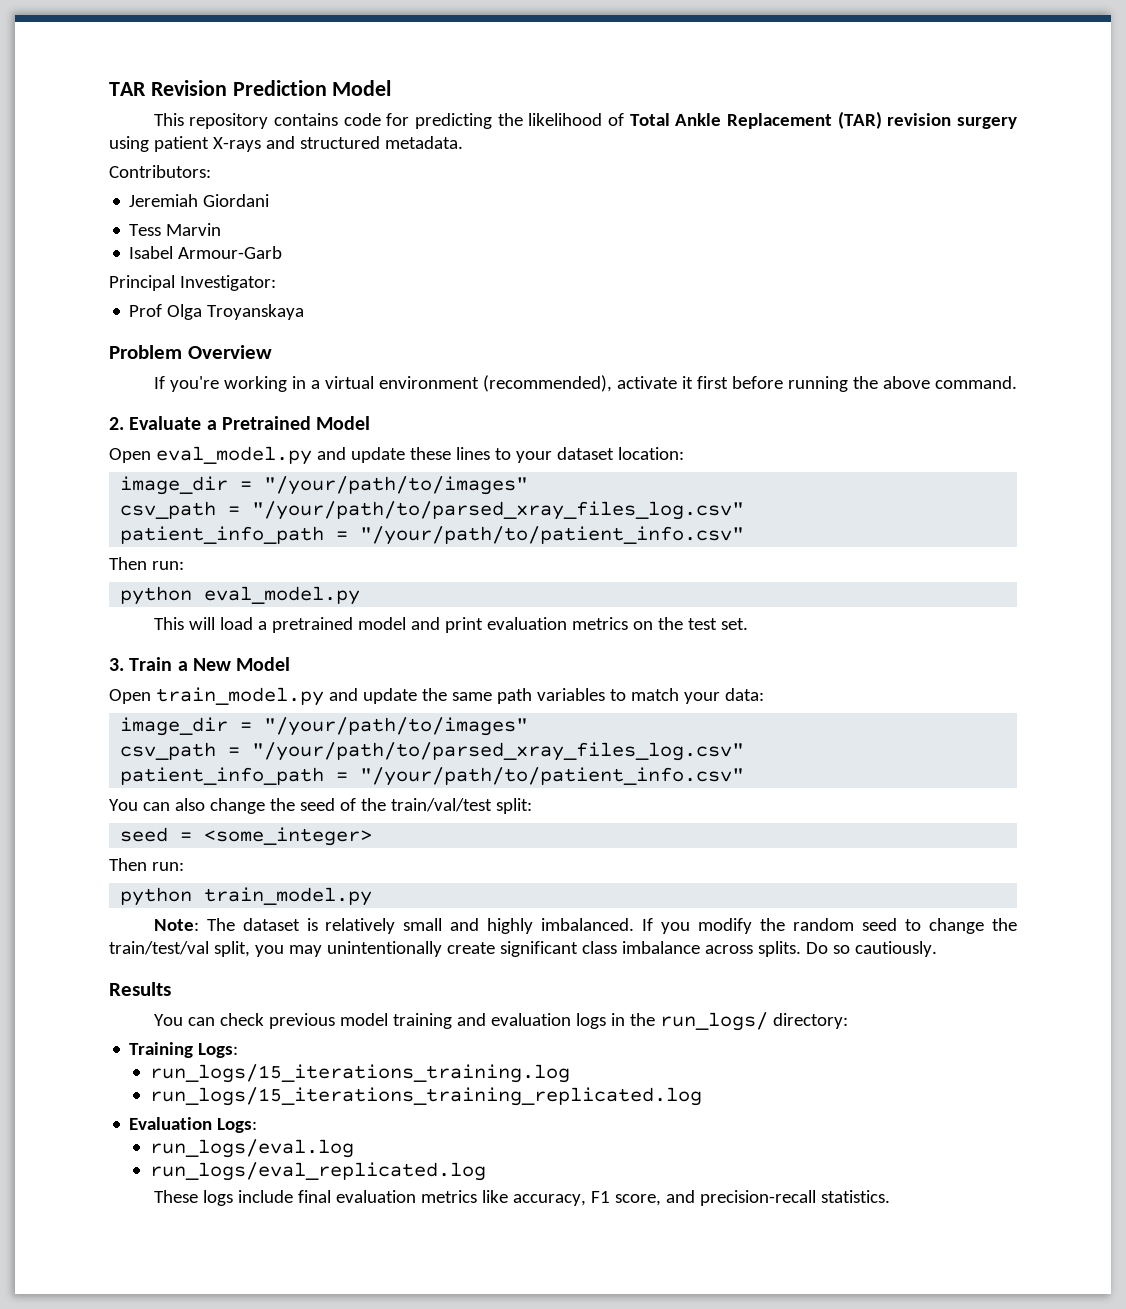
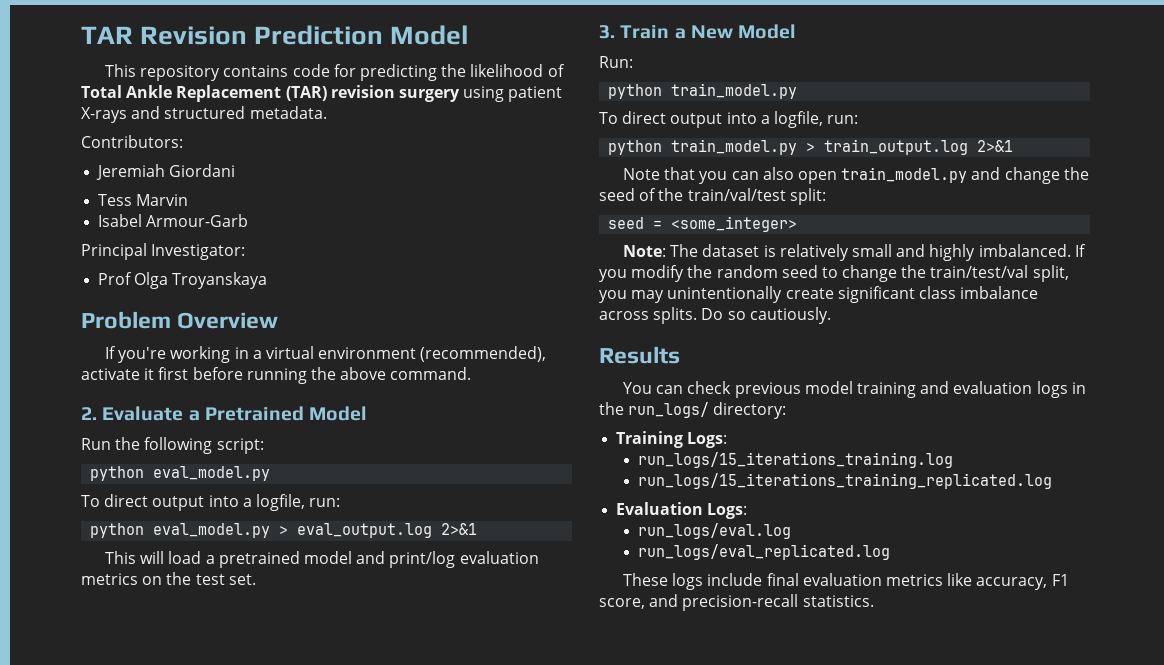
- Open eval_model.py and update these lines to your dataset location:
- image_dir = "/your/path/to/images"
- csv_path = "/your/path/to/parsed_xray_files_log.csv"
- patient_info_path = "/your/path/to/patient_info.csv"
- Then run:
+ Run the following script:
+ python eval_model.py
+ To direct output into a logfile, run:
- python eval_model.py
+ python eval_model.py > eval_output.log 2>&1
- This will load a pretrained model and print evaluation metrics on the test set.
+ This will load a pretrained model and print/log evaluation metrics on the test set.
- Open train_model.py and update the same path variables to match your data:
- image_dir = "/your/path/to/images"
- csv_path = "/your/path/to/parsed_xray_files_log.csv"
- patient_info_path = "/your/path/to/patient_info.csv"
- You can also change the seed of the train/val/test split:
+ Run:
+ python train_model.py
+ To direct output into a logfile, run:
+ python train_model.py > train_output.log 2>&1
+ Note that you can also open train_model.py and change the seed of the train/val/test split:
  seed = <some_integer>
- Then run:
- python train_model.py

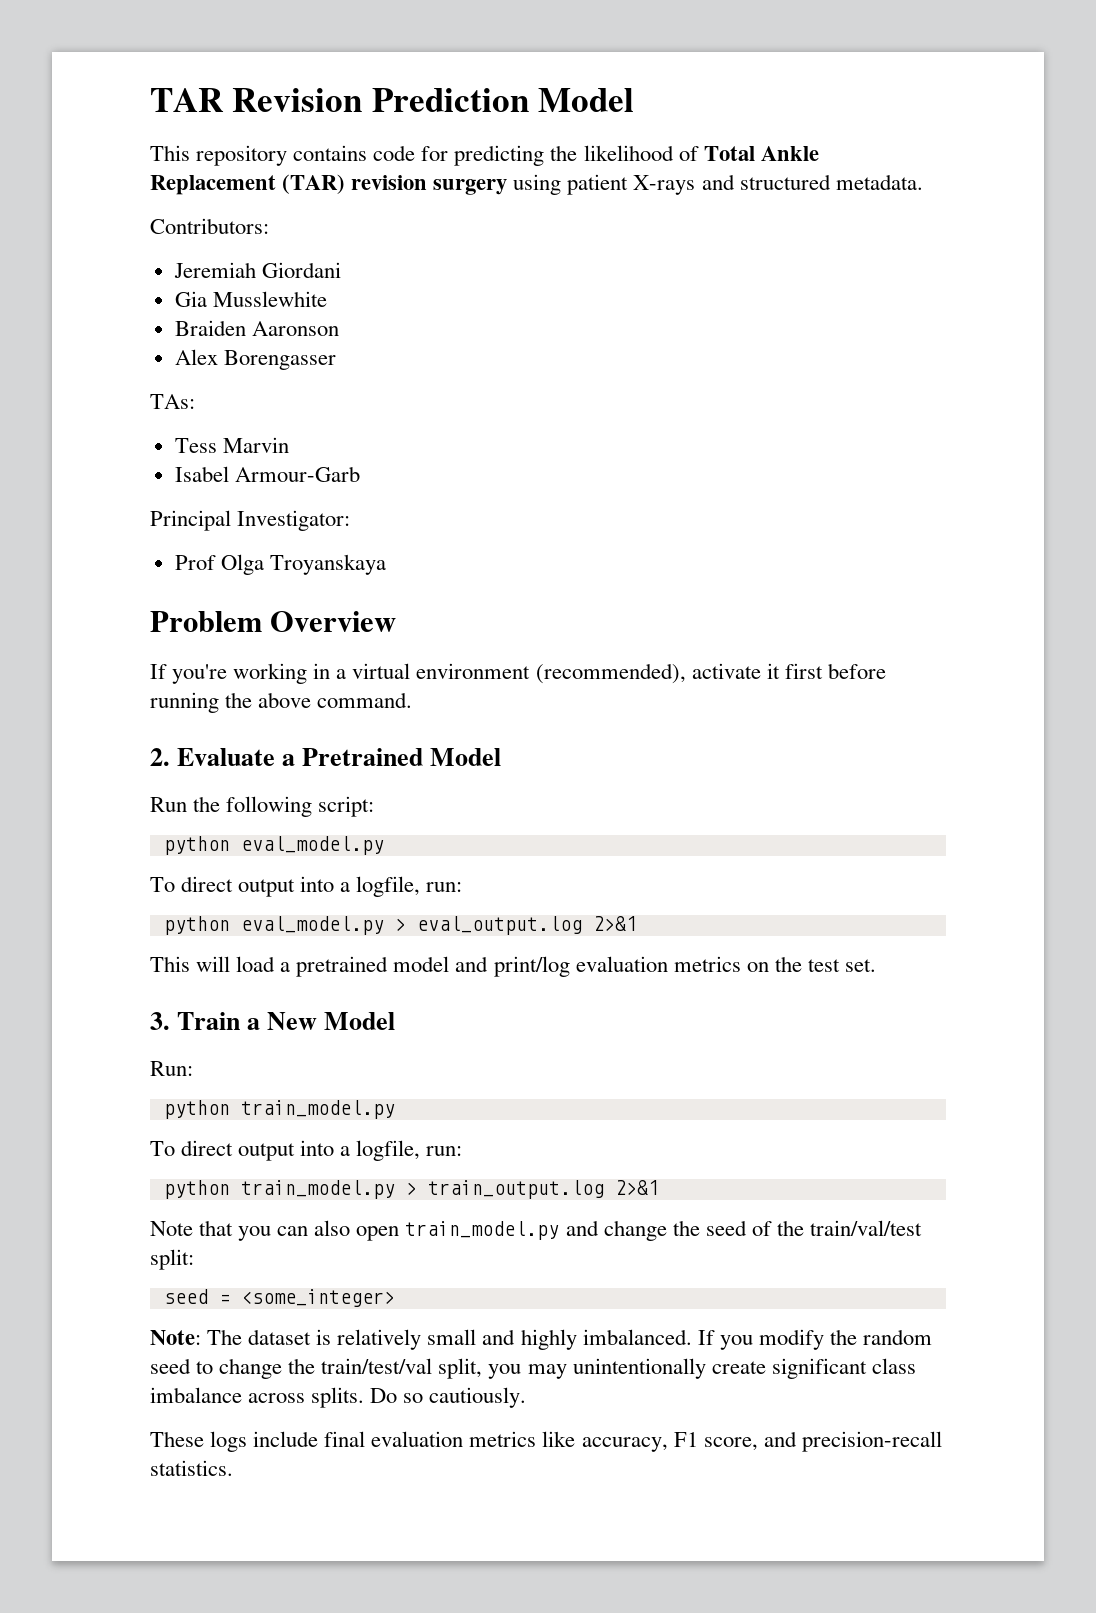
+ Gia Musslewhite
+ Braiden Aaronson
+ Alex Borengasser
+ TAs:
- Results
- You can check previous model training and evaluation logs in the run_logs/ directory:
- Training Logs:
- run_logs/15_iterations_training.log
- run_logs/15_iterations_training_replicated.log
- Evaluation Logs:
- run_logs/eval.log
- run_logs/eval_replicated.log

